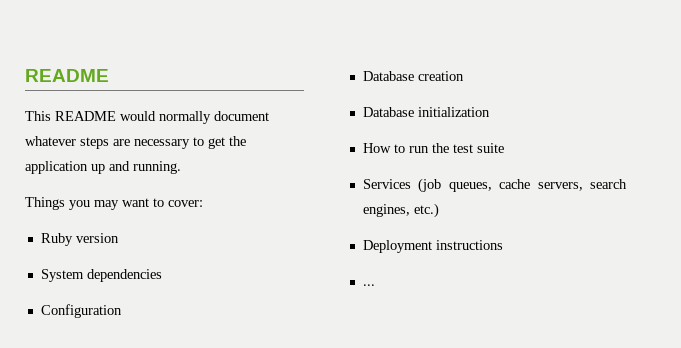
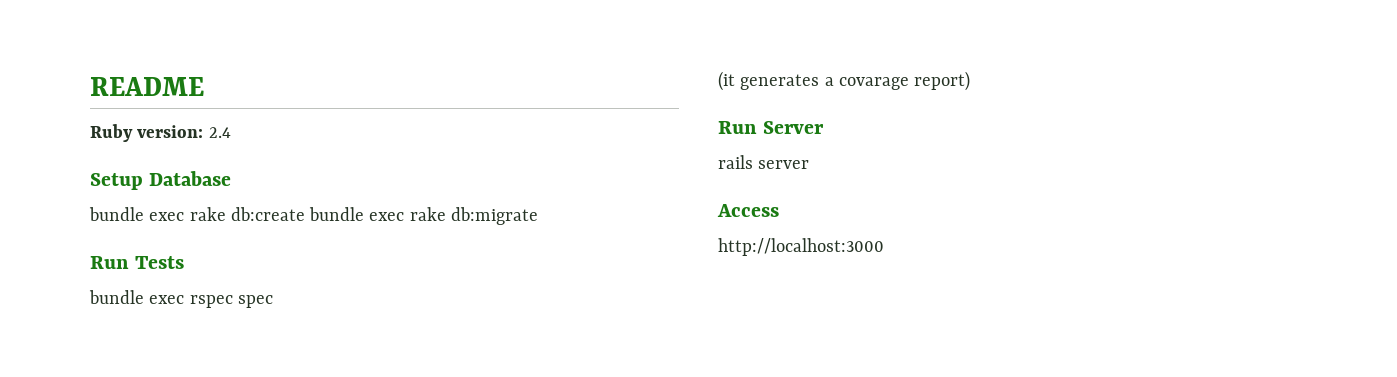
- This README would normally document whatever steps are necessary to get the application up and running.
- Things you may want to cover:
- Ruby version
- System dependencies
- Configuration
- Database creation
- Database initialization
- How to run the test suite
- Services (job queues, cache servers, search engines, etc.)
- Deployment instructions
- ...
+ Ruby version: 2.4
+ Setup Database
+ bundle exec rake db:create bundle exec rake db:migrate
+ Run Tests
+ bundle exec rspec spec
+ (it generates a covarage report)
+ Run Server
+ rails server
+ Access
+ http://localhost:3000

